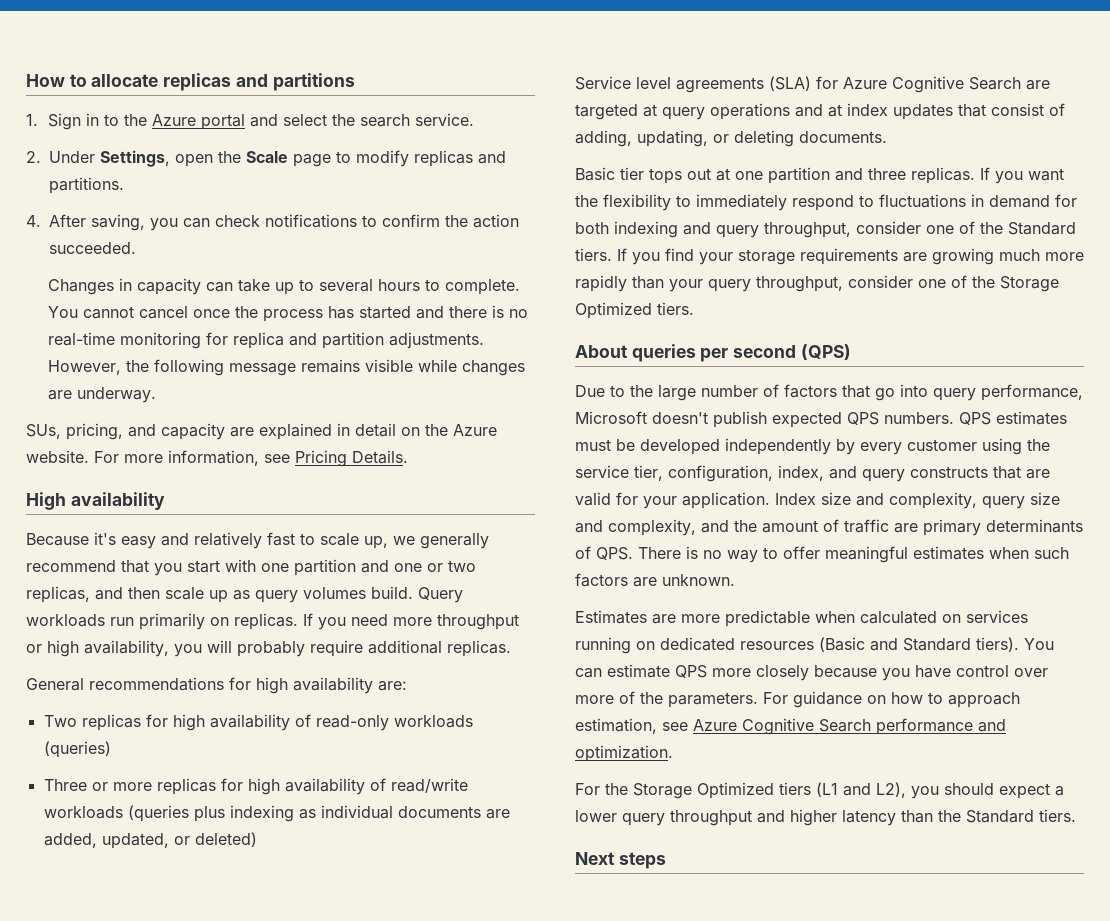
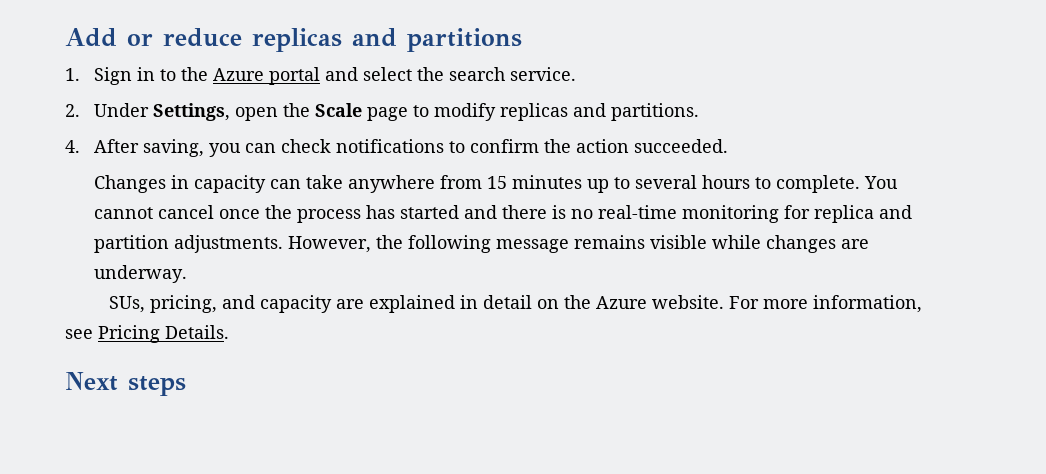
- How to allocate replicas and partitions
+ Add or reduce replicas and partitions
- Changes in capacity can take up to several hours to complete.
+ Changes in capacity can take anywhere from 15 minutes up to several hours to complete.
- High availability
- Because it's easy and relatively fast to scale up, we generally recommend that you start with one partition and one or two replicas, and then scale up as query volumes build. Query workloads run primarily on replicas. If you need more throughput or high availability, you will probably require additional replicas.
- General recommendations for high availability are:
- Two replicas for high availability of read-only workloads (queries)
- Three or more replicas for high availability of read/write workloads (queries plus indexing as individual documents are added, updated, or deleted)
- Service level agreements (SLA) for Azure Cognitive Search are targeted at query operations and at index updates that consist of adding, updating, or deleting documents.
- Basic tier tops out at one partition and three replicas. If you want the flexibility to immediately respond to fluctuations in demand for both indexing and query throughput, consider one of the Standard tiers. If you find your storage requirements are growing much more rapidly than your query throughput, consider one of the Storage Optimized tiers.
- About queries per second (QPS)
- Due to the large number of factors that go into query performance, Microsoft doesn't publish expected QPS numbers. QPS estimates must be developed independently by every customer using the service tier, configuration, index, and query constructs that are valid for your application. Index size and complexity, query size and complexity, and the amount of traffic are primary determinants of QPS. There is no way to offer meaningful estimates when such factors are unknown.
- Estimates are more predictable when calculated on services running on dedicated resources (Basic and Standard tiers). You can estimate QPS more closely because you have control over more of the parameters. For guidance on how to approach estimation, see Azure Cognitive Search performance and optimization.
- For the Storage Optimized tiers (L1 and L2), you should expect a lower query throughput and higher latency than the Standard tiers.

